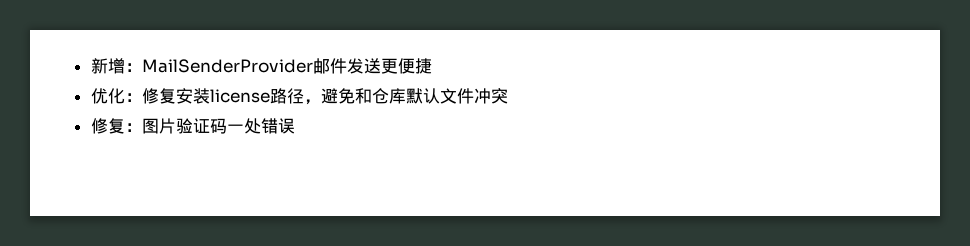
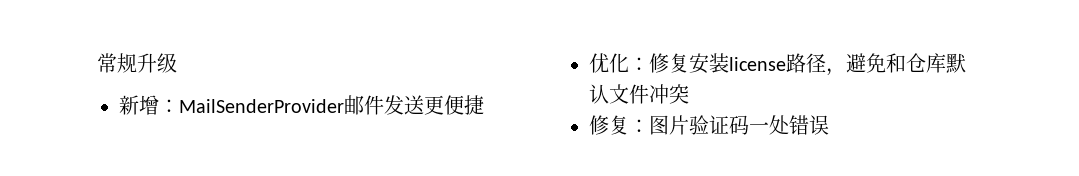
+ 常规升级

